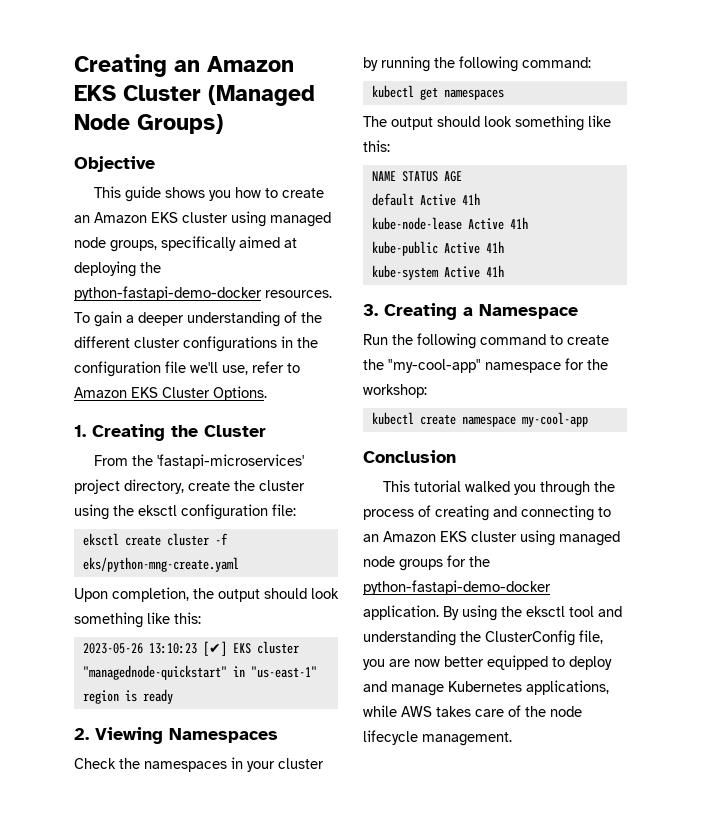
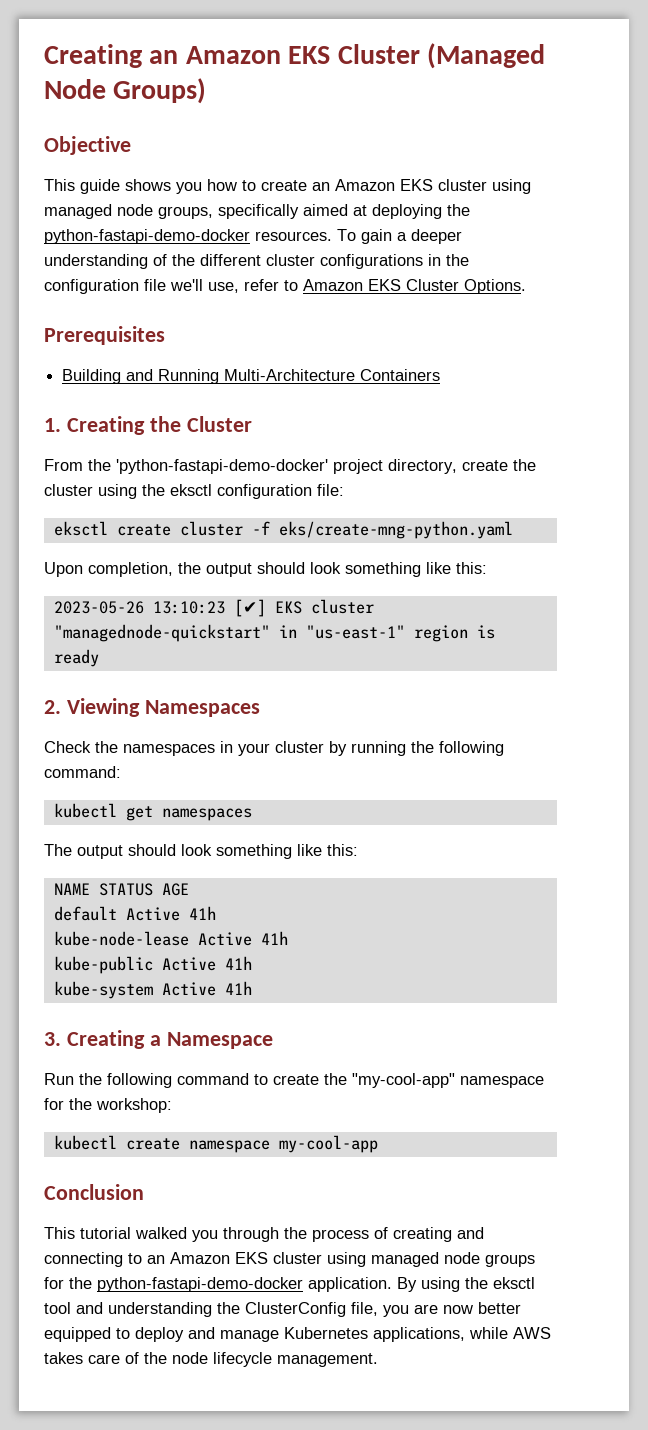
+ Prerequisites
+ Building and Running Multi-Architecture Containers
- From the 'fastapi-microservices' project directory, create the cluster using the eksctl configuration file:
+ From the 'python-fastapi-demo-docker' project directory, create the cluster using the eksctl configuration file:
- eksctl create cluster -f eks/python-mng-create.yaml
+ eksctl create cluster -f eks/create-mng-python.yaml

